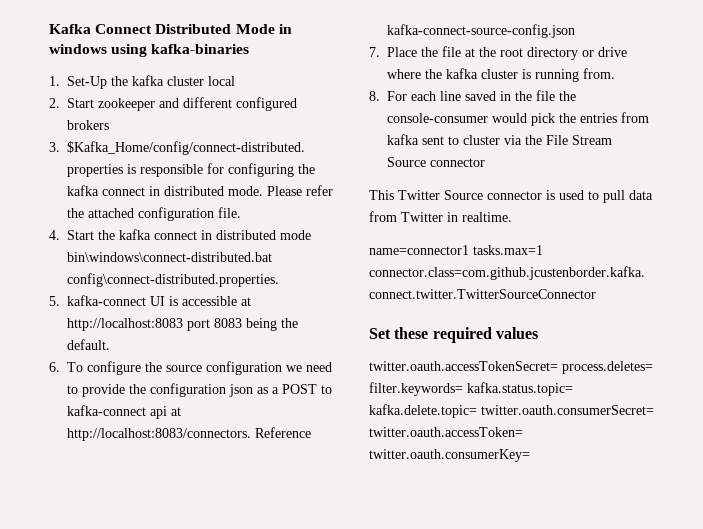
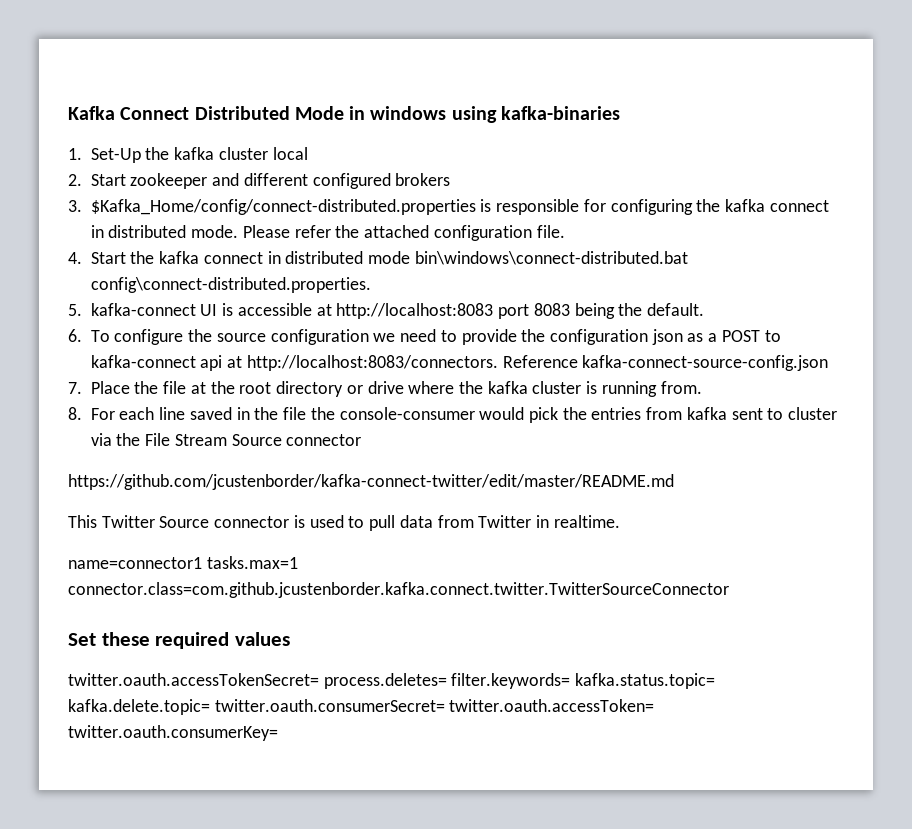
+ https://github.com/jcustenborder/kafka-connect-twitter/edit/master/README.md

